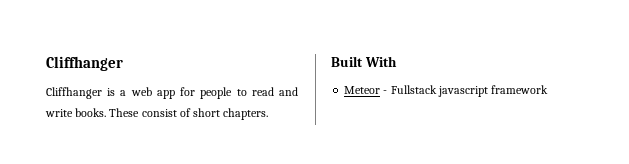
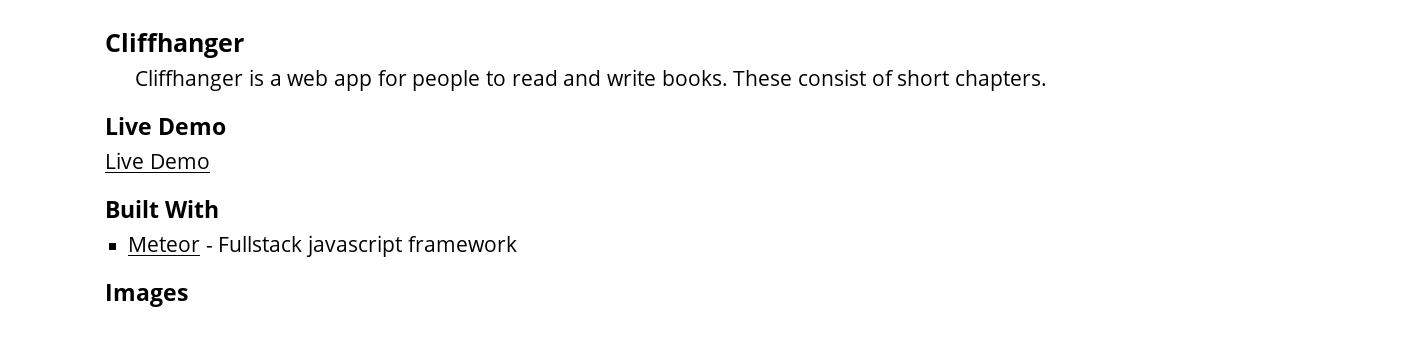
  These consist of short chapters.
+ Live Demo
+ Live Demo
+ Images

